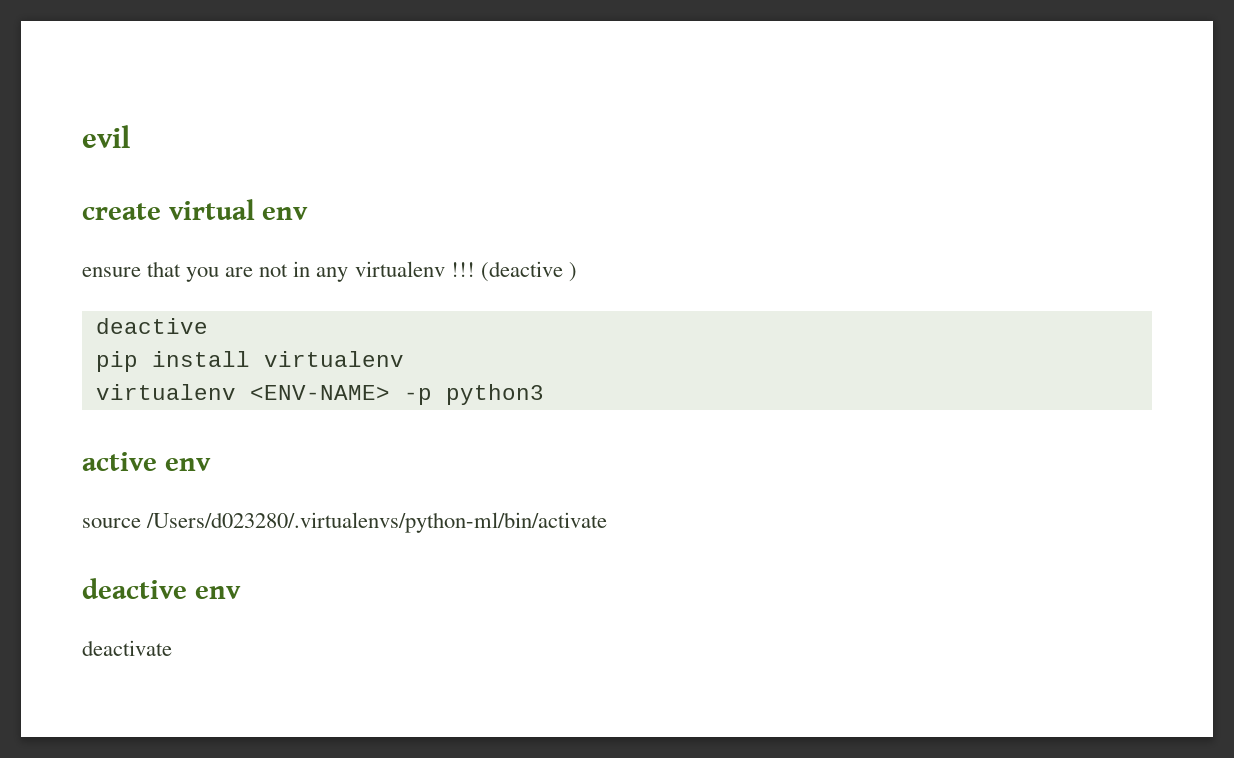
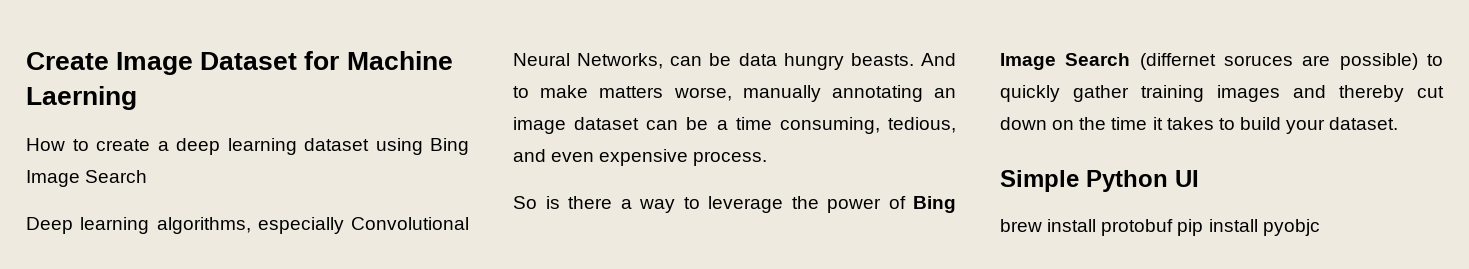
- evil
- create virtual env
- ensure that you are not in any virtualenv !!! (deactive )
- deactive
- pip install virtualenv
- virtualenv <ENV-NAME> -p python3
- active env
- source /Users/d023280/.virtualenvs/python-ml/bin/activate
- deactive env
- deactivate
+ Create Image Dataset for Machine Laerning
+ How to create a deep learning dataset using Bing Image Search
+ Deep learning algorithms, especially Convolutional Neural Networks, can be data hungry beasts. And to make matters worse, manually annotating an image dataset can be a time consuming, tedious, and even expensive process.
+ So is there a way to leverage the power of Bing Image Search (differnet soruces are possible) to quickly gather training images and thereby cut down on the time it takes to build your dataset.
+ Simple Python UI
+ brew install protobuf pip install pyobjc

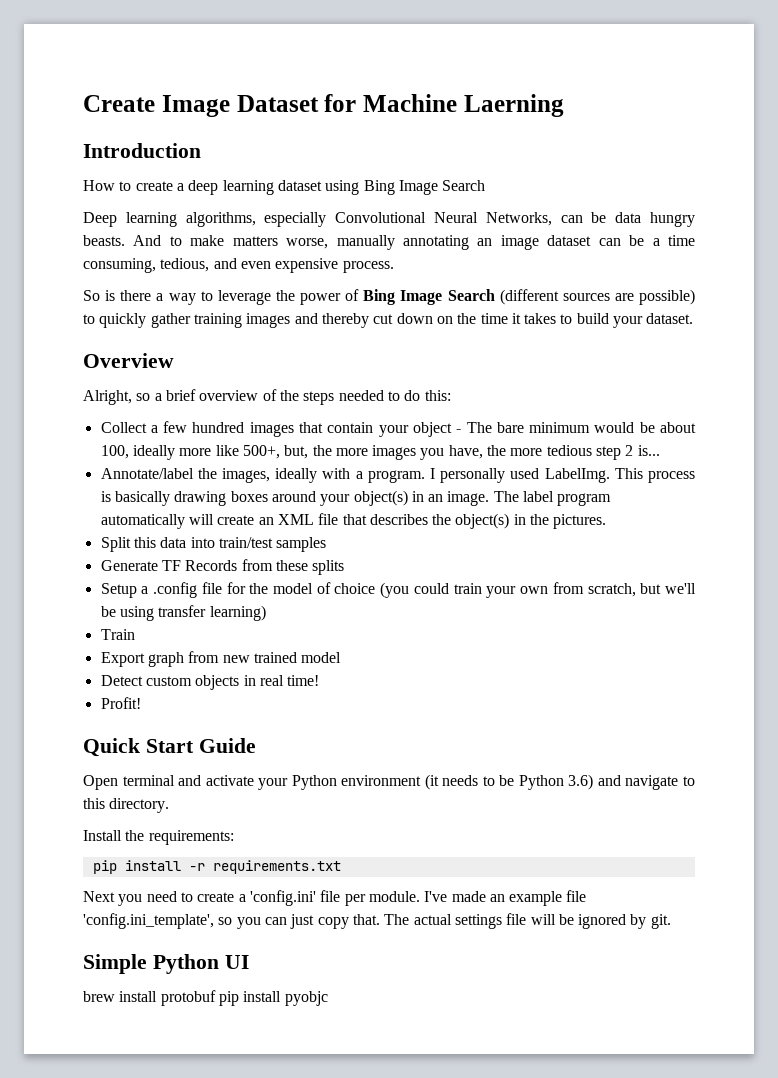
+ Introduction
- So is there a way to leverage the power of Bing Image Search (differnet soruces are possible) to quickly gather training images and thereby cut down on the time it takes to build your dataset.
+ So is there a way to leverage the power of Bing Image Search (different sources are possible) to quickly gather training images and thereby cut down on the time it takes to build your dataset.
+ Overview
+ Alright, so a brief overview of the steps needed to do this:
+ Collect a few hundred images that contain your object - The bare minimum would be about 100, ideally more like 500+, but, the more images you have, the more tedious step 2 is...
+ Annotate/label the images, ideally with a program. I personally used LabelImg. This process is basically drawing boxes around your object(s) in an image. The label program automatically will create an XML file that describes the object(s) in the pictures.
+ Split this data into train/test samples
+ Generate TF Records from these splits
+ Setup a .config file for the model of choice (you could train your own from scratch, but we'll be using transfer learning)
+ Train
+ Export graph from new trained model
+ Detect custom objects in real time!
+ Profit!
+ Quick Start Guide
+ Open terminal and activate your Python environment (it needs to be Python 3.6) and navigate to this directory.
+ Install the requirements:
+ pip install -r requirements.txt
+ Next you need to create a 'config.ini' file per module. I've made an example file 'config.ini_template', so you can just copy that. The actual settings file will be ignored by git.

